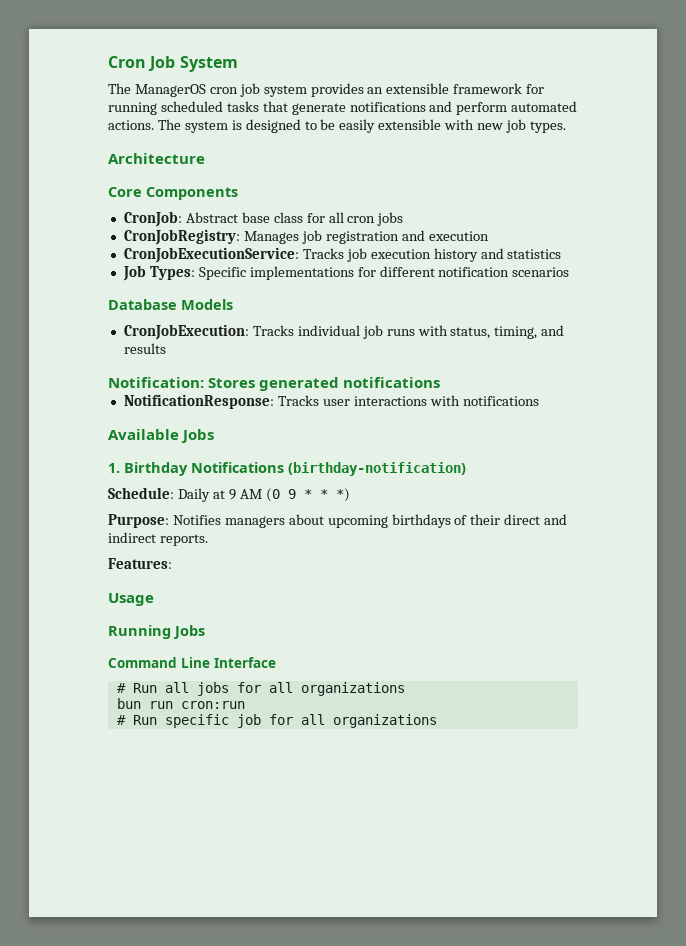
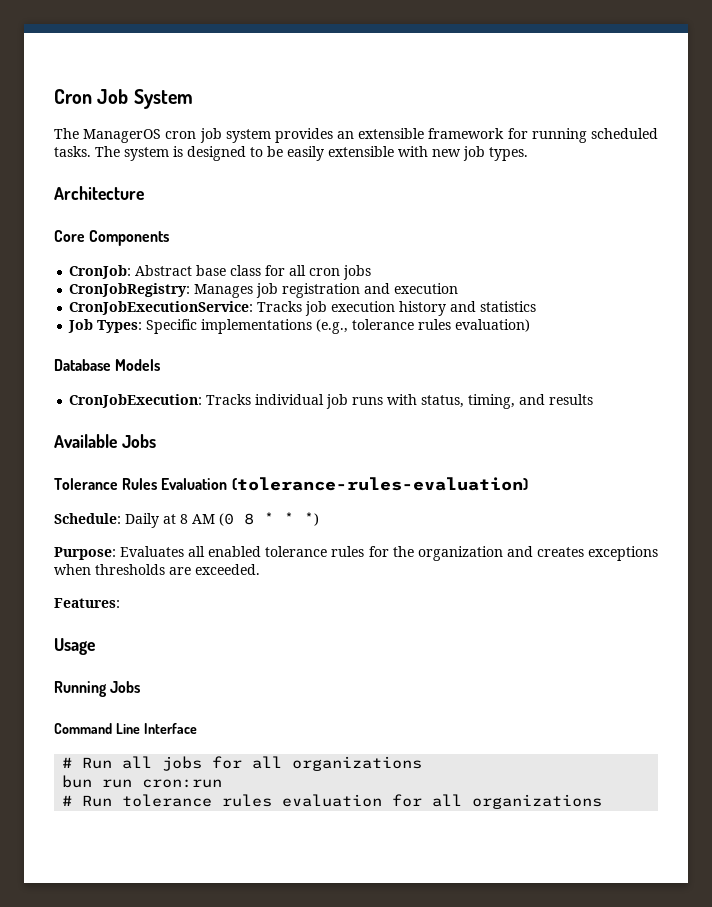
- The ManagerOS cron job system provides an extensible framework for running scheduled tasks that generate notifications and perform automated actions.
+ The ManagerOS cron job system provides an extensible framework for running scheduled tasks.
- Job Types: Specific implementations for different notification scenarios
+ Job Types: Specific implementations (e.g., tolerance rules evaluation)
- Notification: Stores generated notifications
- NotificationResponse: Tracks user interactions with notifications
  Available Jobs
- 1. Birthday Notifications (birthday-notification)
+ Tolerance Rules Evaluation (tolerance-rules-evaluation)
- Schedule: Daily at 9 AM (0 9 * * *)
+ Schedule: Daily at 8 AM (0 8 * * *)
- Purpose: Notifies managers about upcoming birthdays of their direct and indirect reports.
+ Purpose: Evaluates all enabled tolerance rules for the organization and creates exceptions when thresholds are exceeded.
- # Run specific job for all organizations
+ # Run tolerance rules evaluation for all organizations

